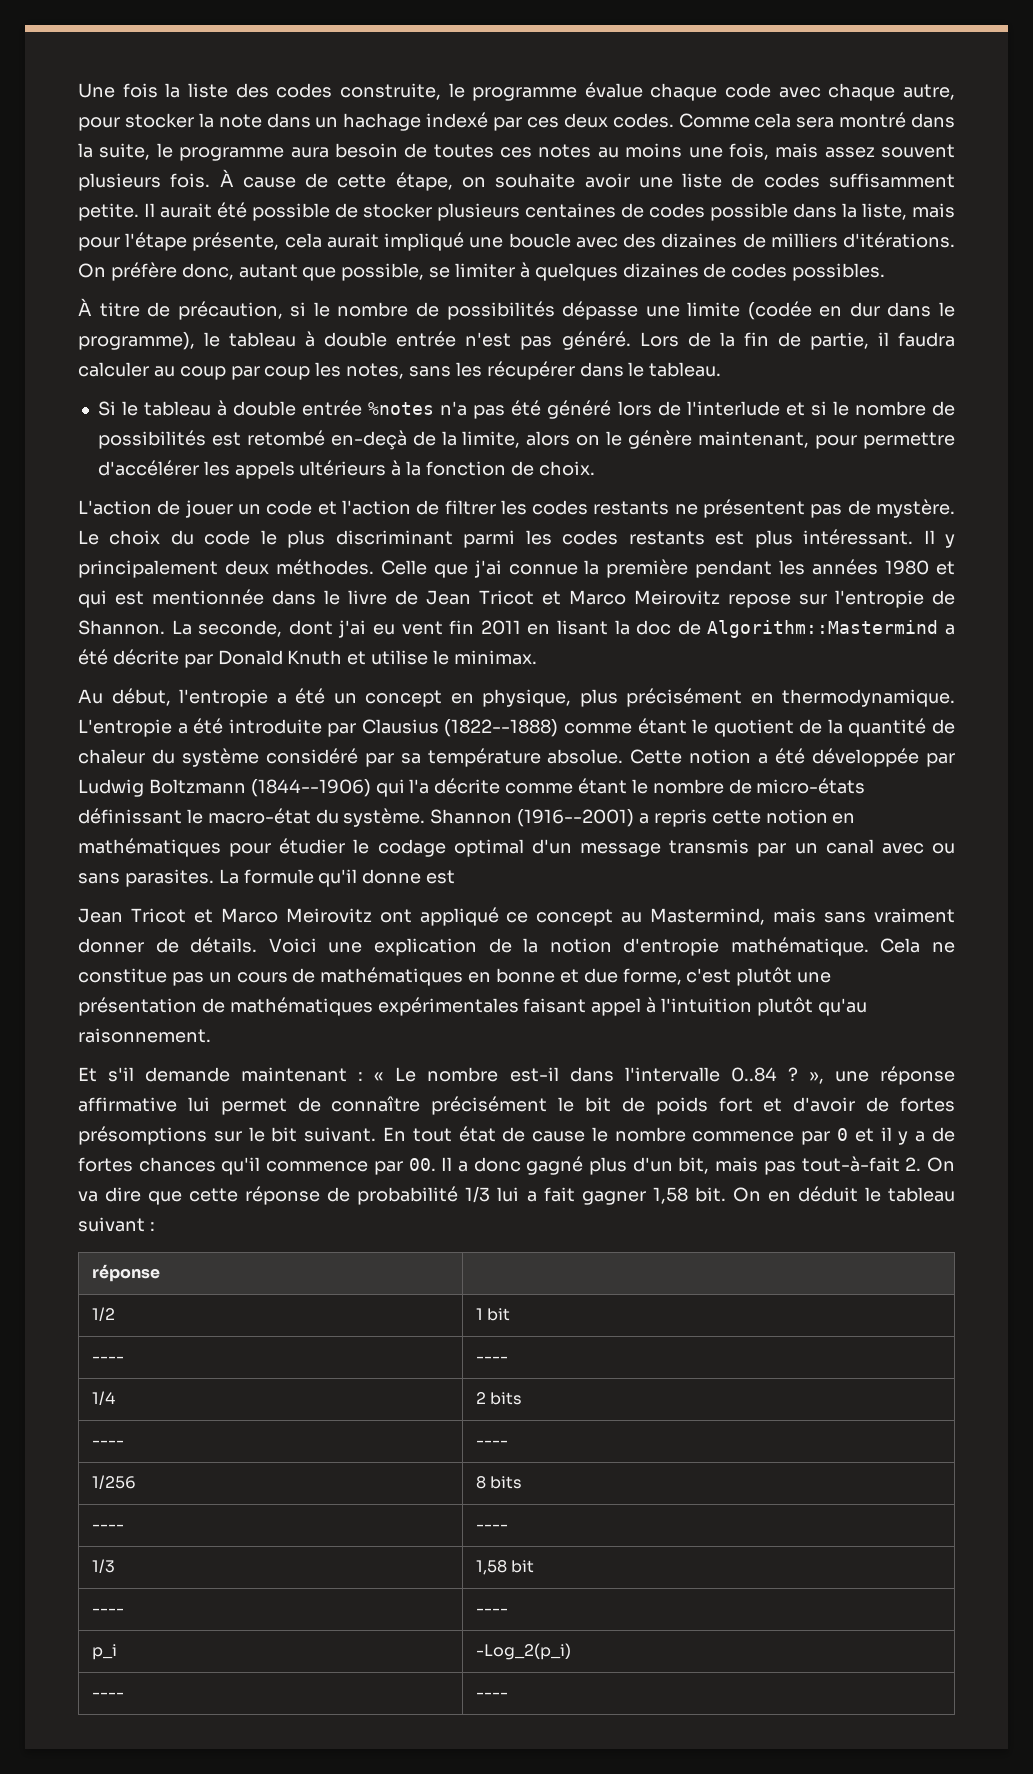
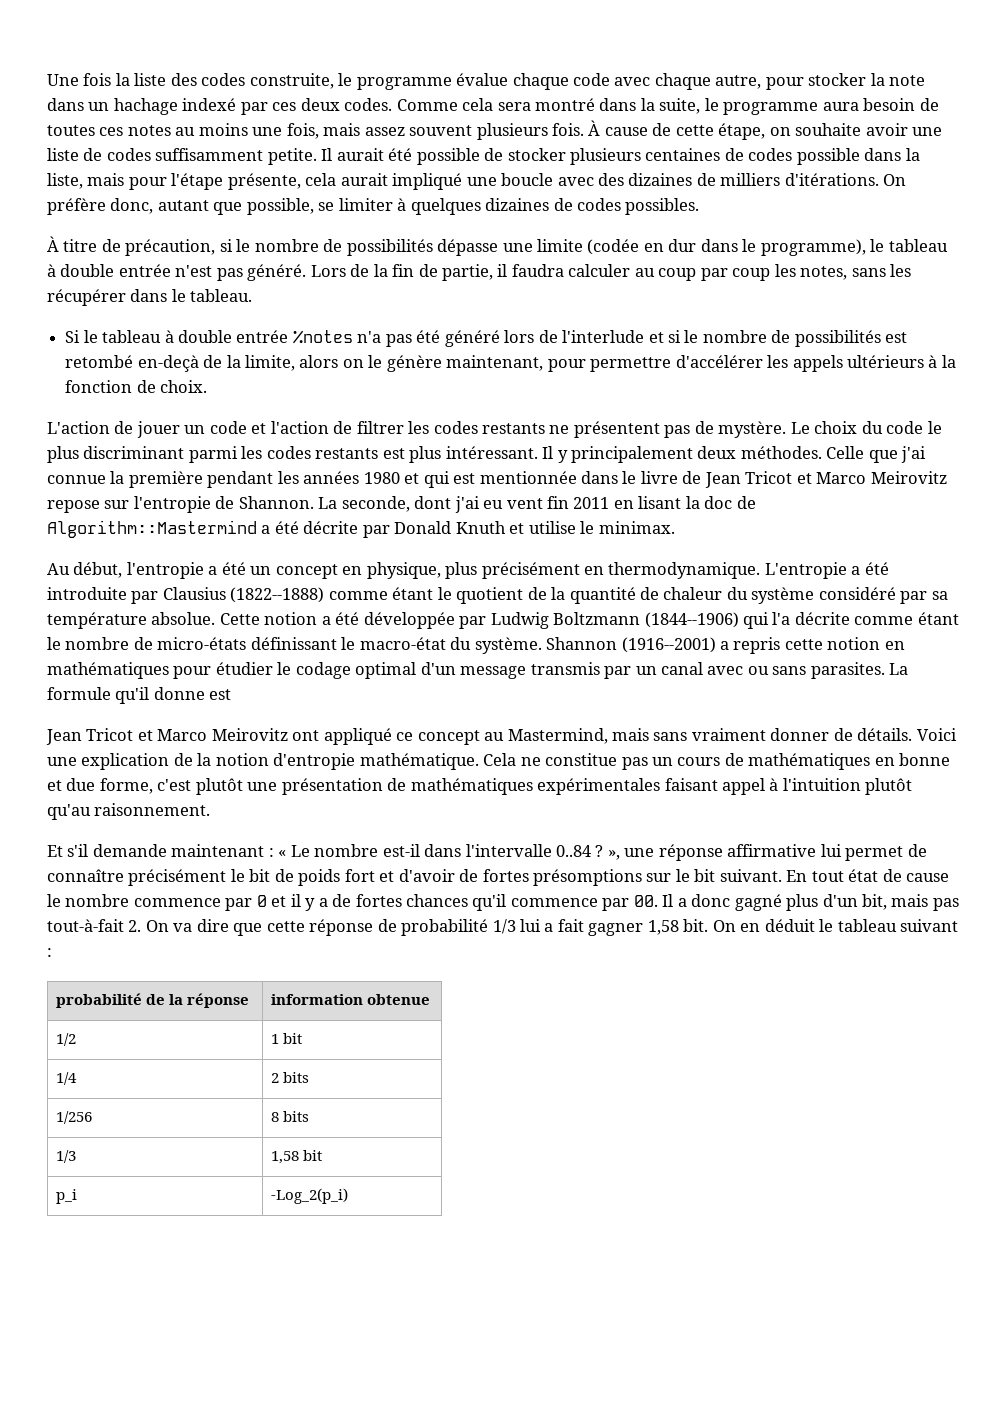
- réponse |
+ probabilité de la réponse | information obtenue
  1/2 | 1 bit
- ---- | ----
  1/4 | 2 bits
- ---- | ----
  1/256 | 8 bits
- ---- | ----
  1/3 | 1,58 bit
- ---- | ----
  p_i | -Log_2(p_i)
- ---- | ----

